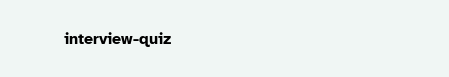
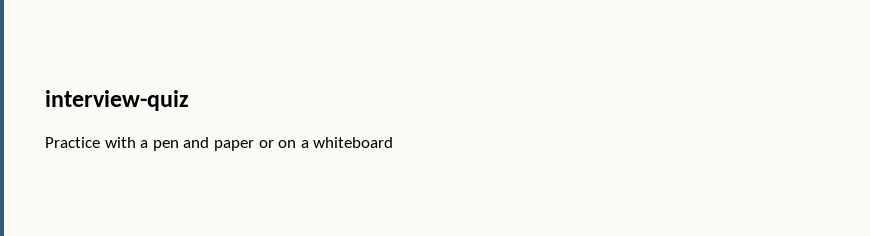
+ Practice with a pen and paper or on a whiteboard

